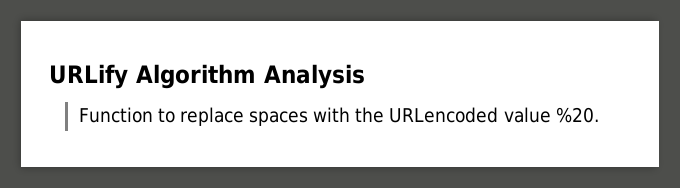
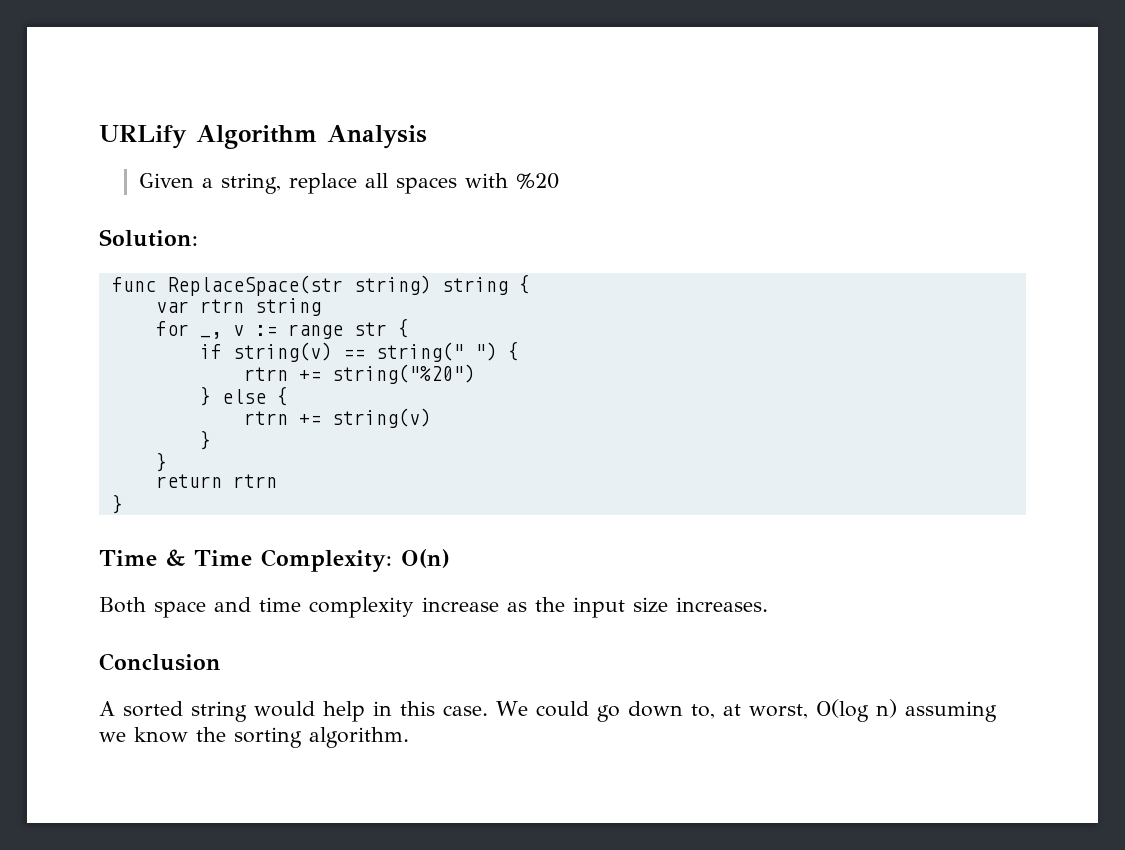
- Function to replace spaces with the URLencoded value %20.
+ Given a string, replace all spaces with %20
+ Solution:
+ func ReplaceSpace(str string) string {
+ var rtrn string
+ for _, v := range str {
+ if string(v) == string(" ") {
+ rtrn += string("%20")
+ } else {
+ rtrn += string(v)
+ }
+ }
+ return rtrn
+ }
+ Time & Time Complexity: O(n)
+ Both space and time complexity increase as the input size increases.
+ Conclusion
+ A sorted string would help in this case. We could go down to, at worst, O(log n) assuming we know the sorting algorithm.

